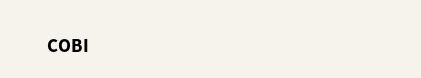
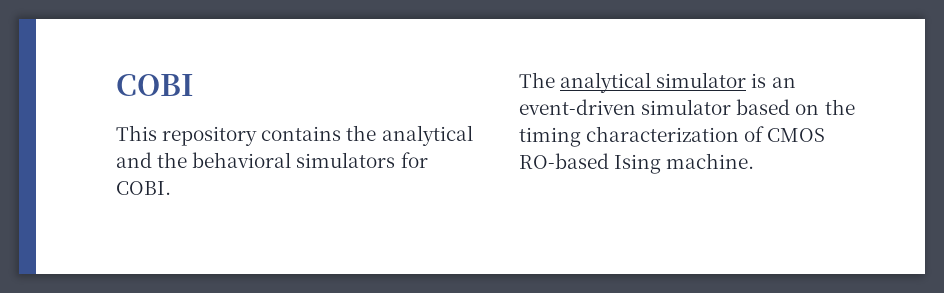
+ This repository contains the analytical and the behavioral simulators for COBI.
+ The analytical simulator is an event-driven simulator based on the timing characterization of CMOS RO-based Ising machine.

